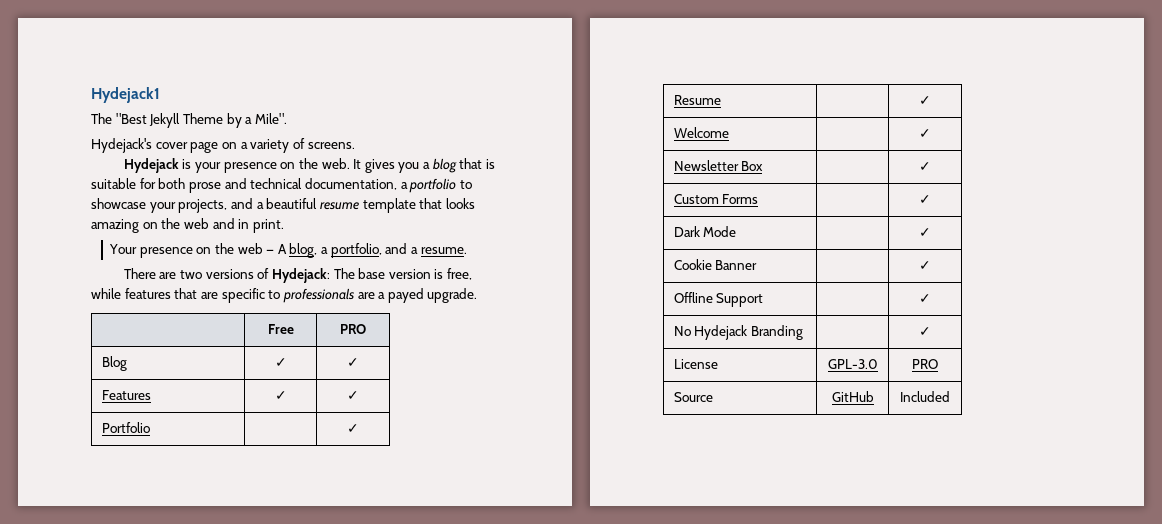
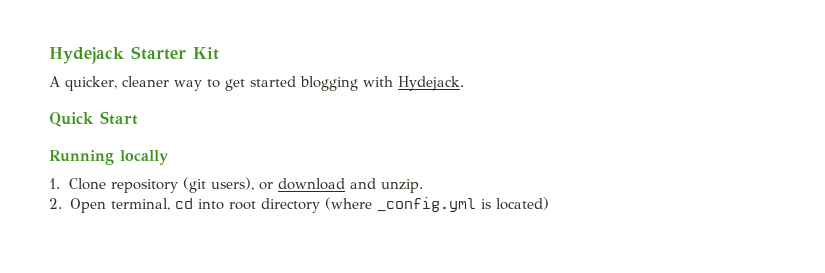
- Hydejack1
- The "Best Jekyll Theme by a Mile".
- Hydejack's cover page on a variety of screens.
- Hydejack is your presence on the web. It gives you a blog that is suitable for both prose and technical documentation, a portfolio to showcase your projects, and a beautiful resume template that looks amazing on the web and in print.
- Your presence on the web — A blog, a portfolio, and a resume.
- There are two versions of Hydejack: The base version is free, while features that are specific to professionals are a payed upgrade.
- | Free | PRO
- Blog | ✓ | ✓
- Features | ✓ | ✓
- Portfolio | | ✓
- Resume | | ✓
- Welcome | | ✓
- Newsletter Box | | ✓
- Custom Forms | | ✓
- Dark Mode | | ✓
- Cookie Banner | | ✓
- Offline Support | | ✓
- No Hydejack Branding | | ✓
- License | GPL-3.0 | PRO
- Source | GitHub | Included
+ Hydejack Starter Kit
+ A quicker, cleaner way to get started blogging with Hydejack.
+ Quick Start
+ Running locally
+ 1. Clone repository (git users), or download and unzip.
+ 2. Open terminal, cd into root directory (where _config.yml is located)

